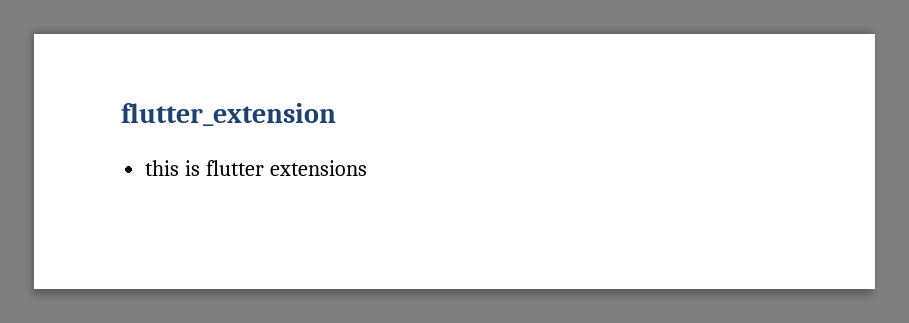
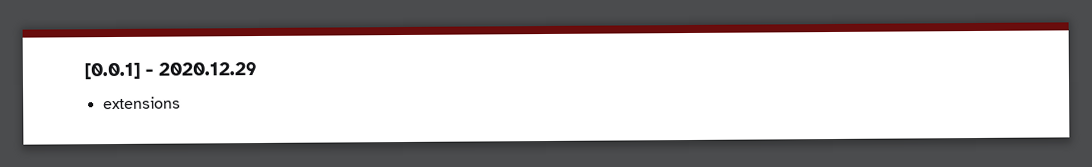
- flutter_extension
- this is flutter extensions
+ [0.0.1] - 2020.12.29
+ extensions

